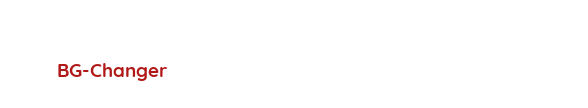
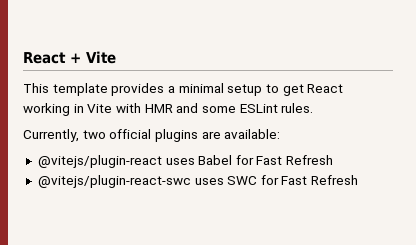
- BG-Changer
+ React + Vite
+ This template provides a minimal setup to get React working in Vite with HMR and some ESLint rules.
+ Currently, two official plugins are available:
+ @vitejs/plugin-react uses Babel for Fast Refresh
+ @vitejs/plugin-react-swc uses SWC for Fast Refresh

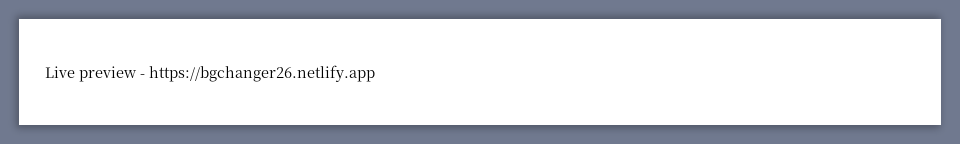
- React + Vite
- This template provides a minimal setup to get React working in Vite with HMR and some ESLint rules.
- Currently, two official plugins are available:
- @vitejs/plugin-react uses Babel for Fast Refresh
- @vitejs/plugin-react-swc uses SWC for Fast Refresh
+ Live preview - https://bgchanger26.netlify.app

